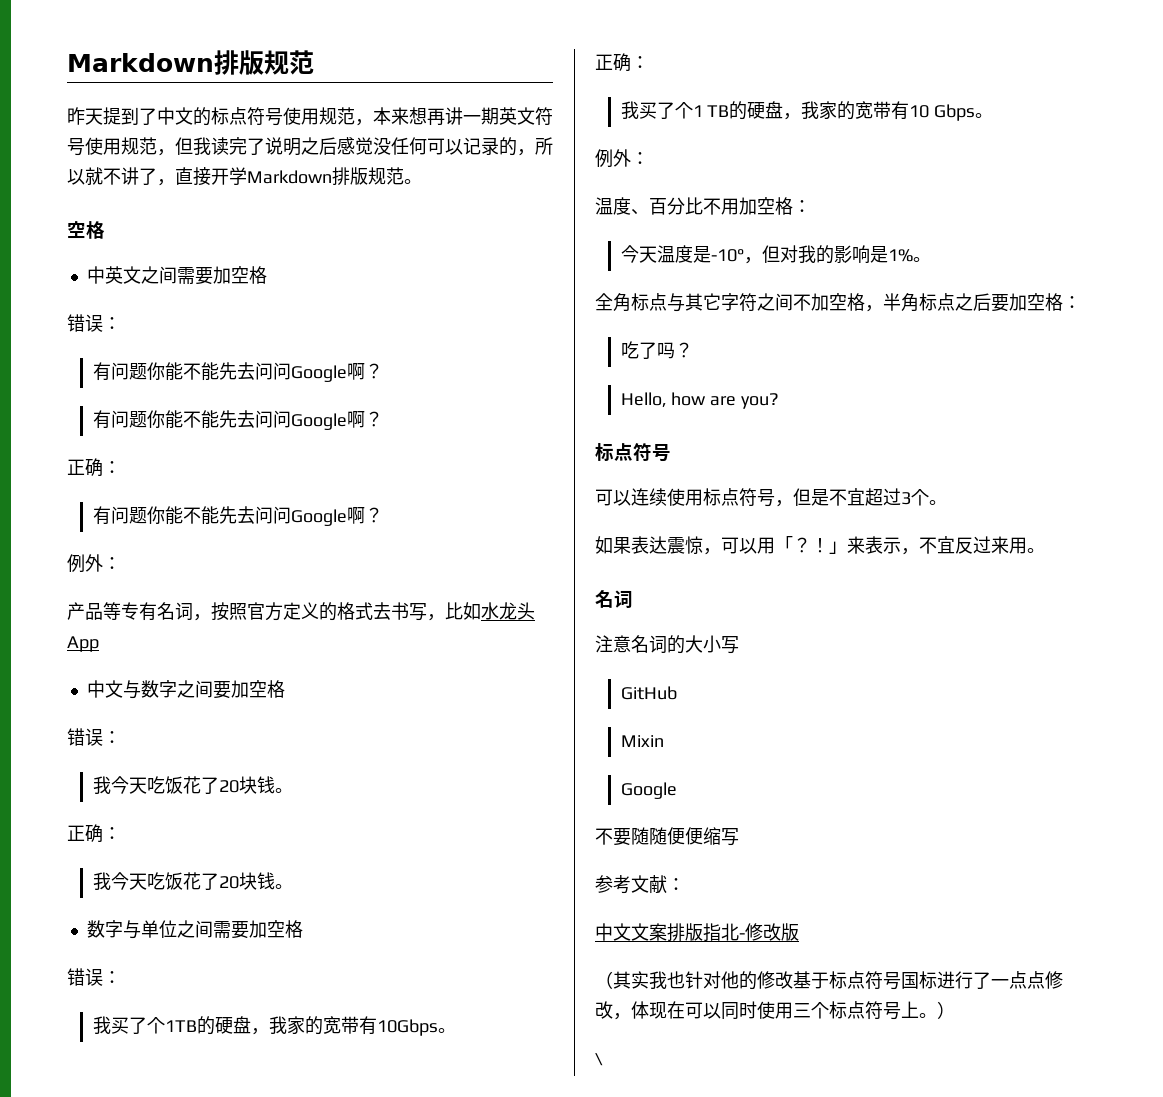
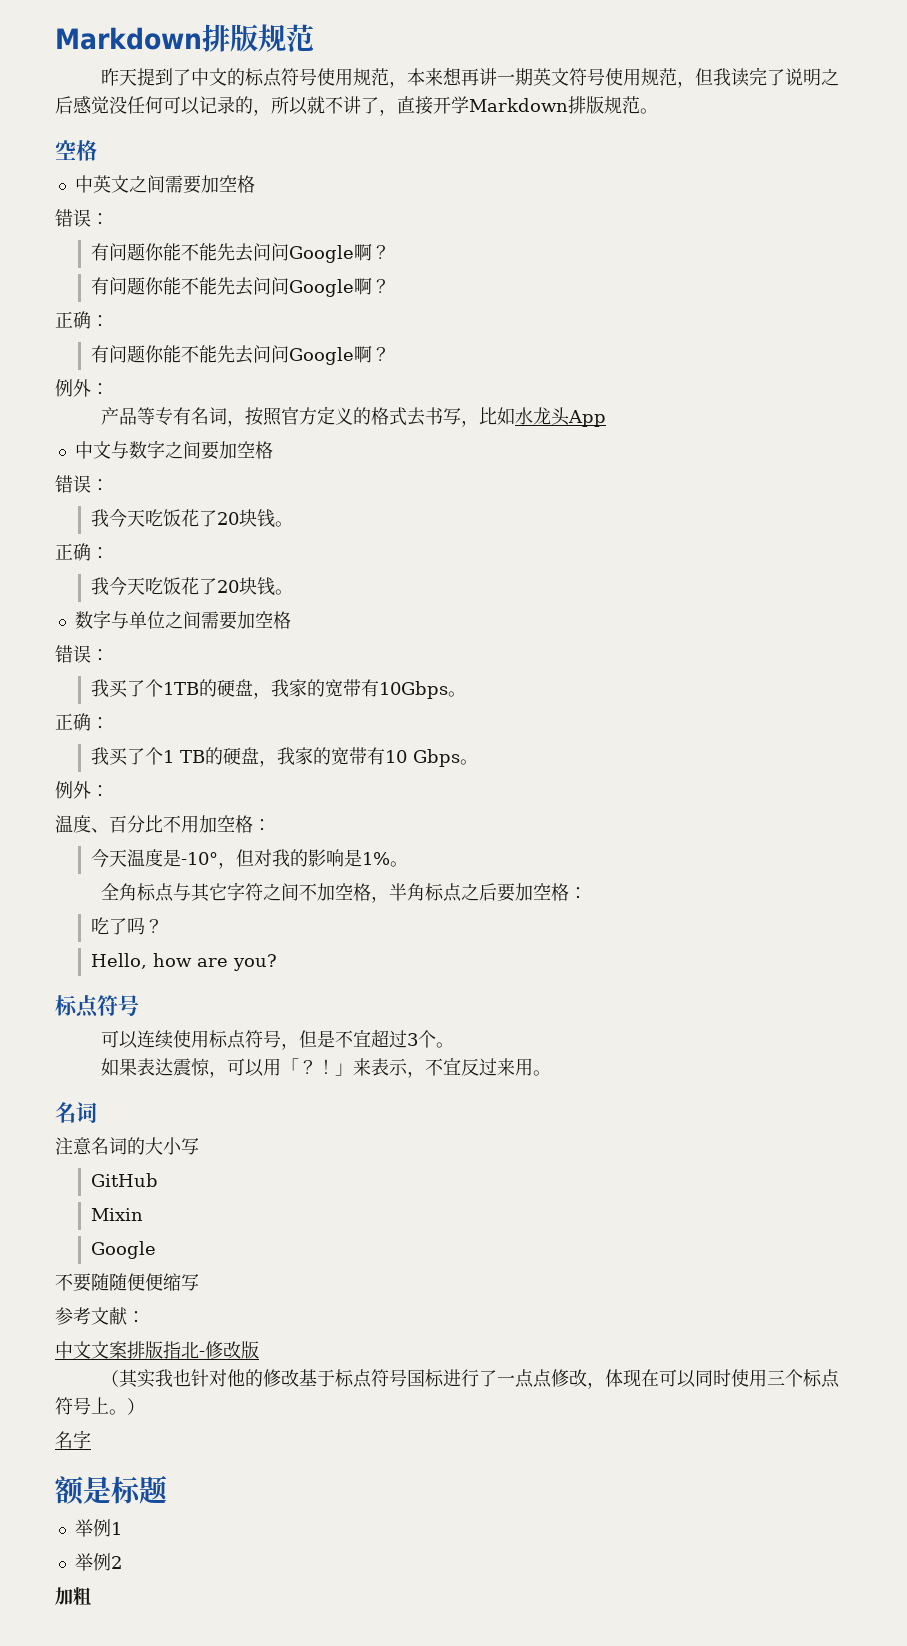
- \
+ 名字
+ 额是标题
+ 举例1
+ 举例2
+ 加粗

